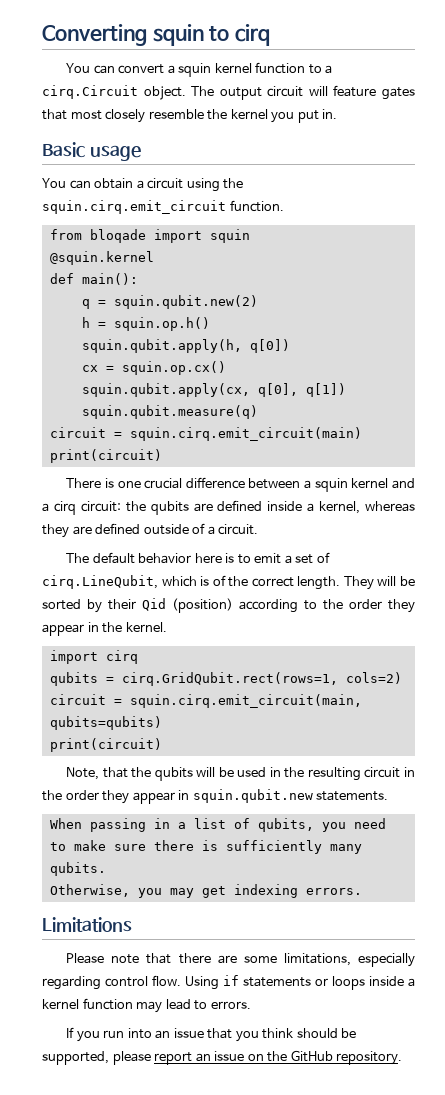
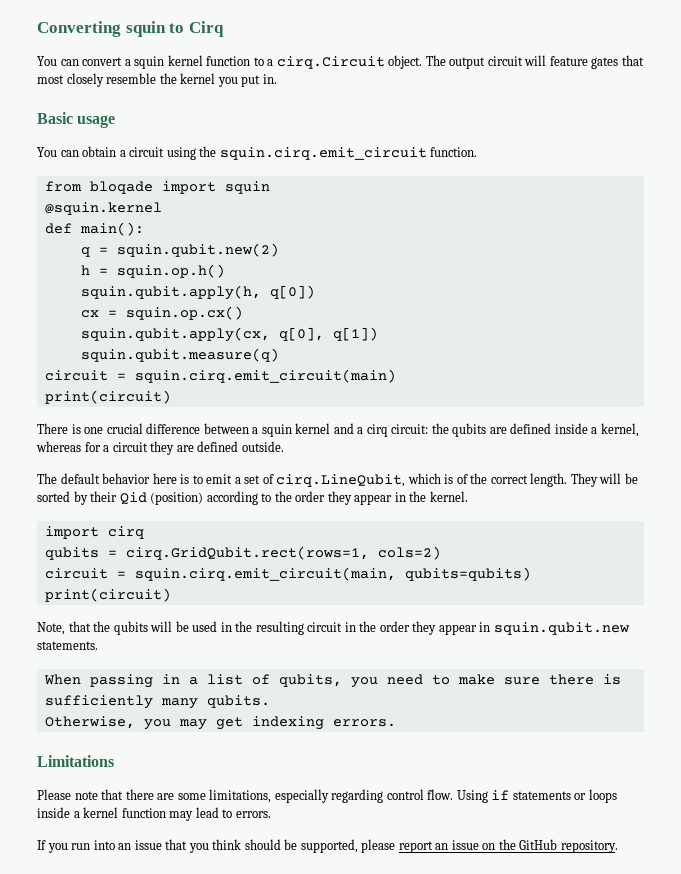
- Converting squin to cirq
+ Converting squin to Cirq
- There is one crucial difference between a squin kernel and a cirq circuit: the qubits are defined inside a kernel, whereas they are defined outside of a circuit.
+ There is one crucial difference between a squin kernel and a cirq circuit: the qubits are defined inside a kernel, whereas for a circuit they are defined outside.

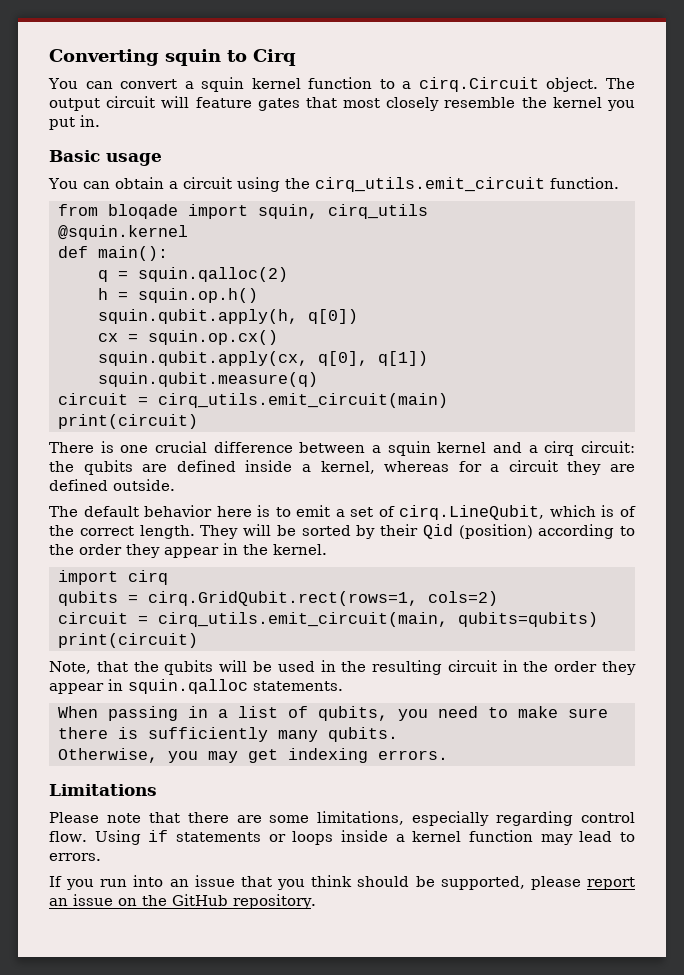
- You can obtain a circuit using the squin.cirq.emit_circuit function.
+ You can obtain a circuit using the cirq_utils.emit_circuit function.
- from bloqade import squin
+ from bloqade import squin, cirq_utils
- q = squin.qubit.new(2)
+ q = squin.qalloc(2)
- circuit = squin.cirq.emit_circuit(main)
+ circuit = cirq_utils.emit_circuit(main)
- circuit = squin.cirq.emit_circuit(main, qubits=qubits)
+ circuit = cirq_utils.emit_circuit(main, qubits=qubits)
- Note, that the qubits will be used in the resulting circuit in the order they appear in squin.qubit.new statements.
+ Note, that the qubits will be used in the resulting circuit in the order they appear in squin.qalloc statements.

